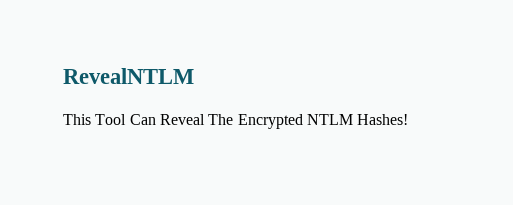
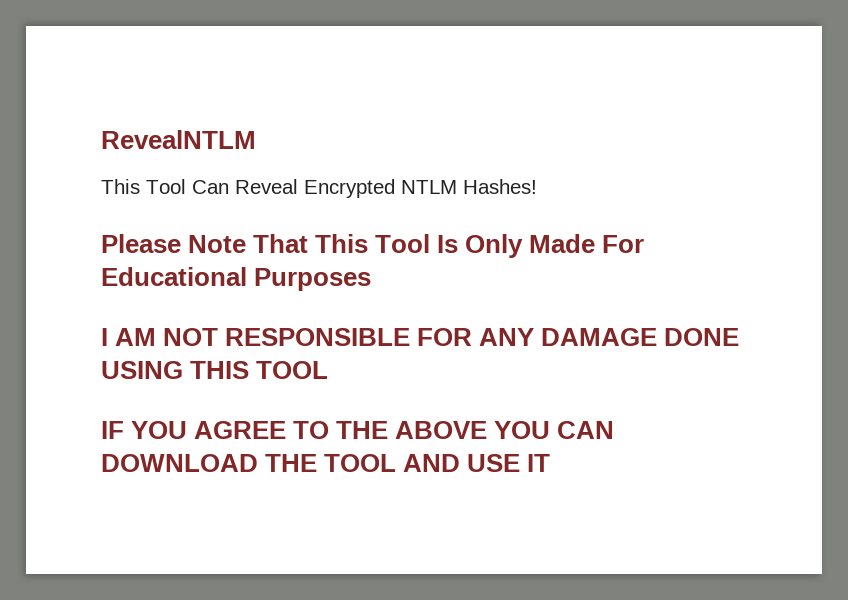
- This Tool Can Reveal The Encrypted NTLM Hashes!
+ This Tool Can Reveal Encrypted NTLM Hashes!
+ Please Note That This Tool Is Only Made For Educational Purposes
+ I AM NOT RESPONSIBLE FOR ANY DAMAGE DONE USING THIS TOOL
+ IF YOU AGREE TO THE ABOVE YOU CAN DOWNLOAD THE TOOL AND USE IT

